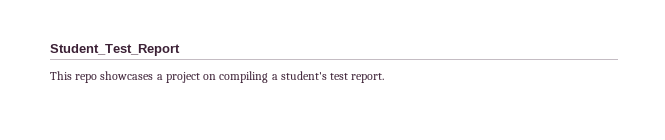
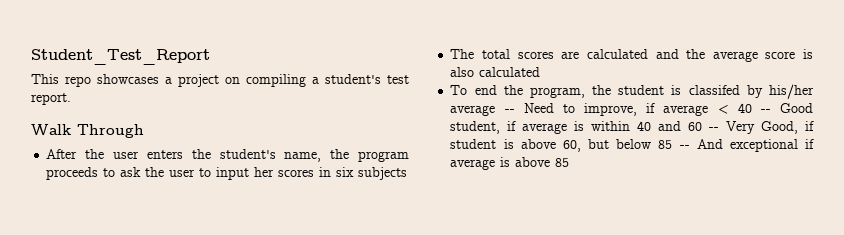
+ Walk Through
+ After the user enters the student's name, the program proceeds to ask the user to input her scores in six subjects
+ The total scores are calculated and the average score is also calculated
+ To end the program, the student is classifed by his/her average -- Need to improve, if average < 40 -- Good student, if average is within 40 and 60 -- Very Good, if student is above 60, but below 85 -- And exceptional if average is above 85

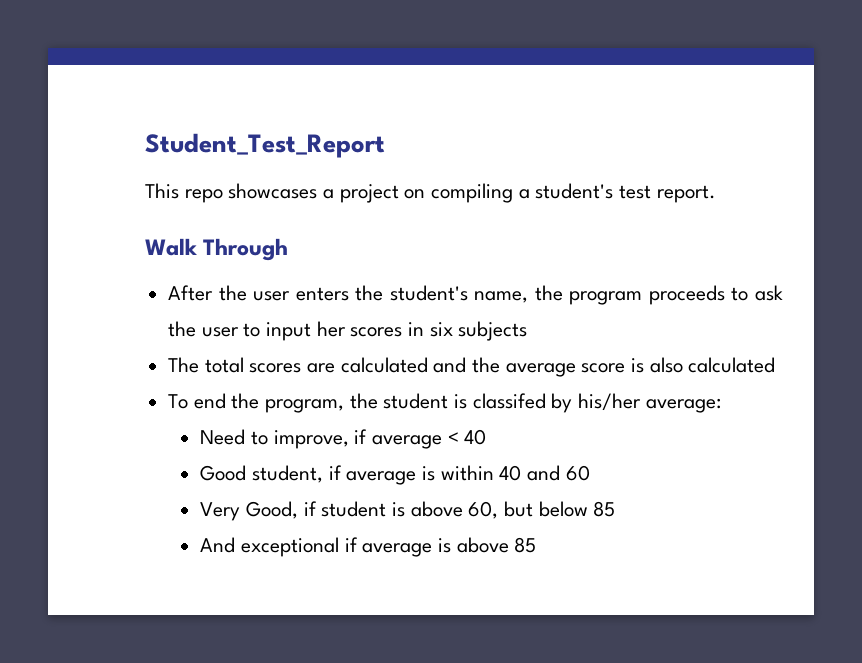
- To end the program, the student is classifed by his/her average -- Need to improve, if average < 40 -- Good student, if average is within 40 and 60 -- Very Good, if student is above 60, but below 85 -- And exceptional if average is above 85
+ To end the program, the student is classifed by his/her average:
+ Need to improve, if average < 40
+ Good student, if average is within 40 and 60
+ Very Good, if student is above 60, but below 85
+ And exceptional if average is above 85

